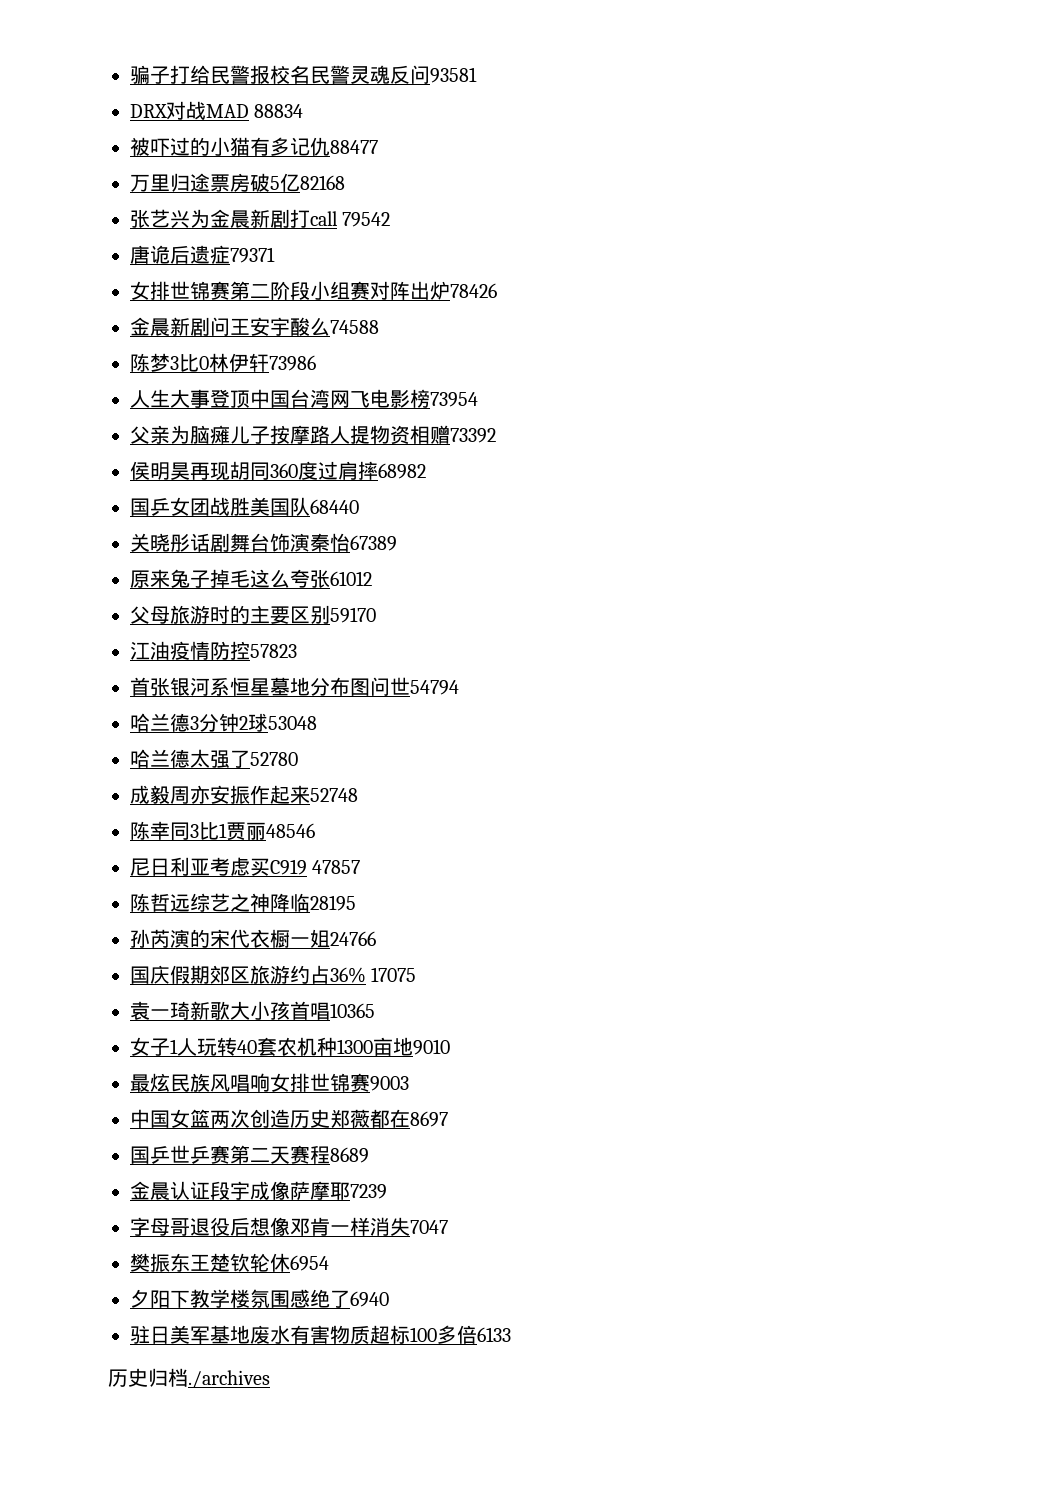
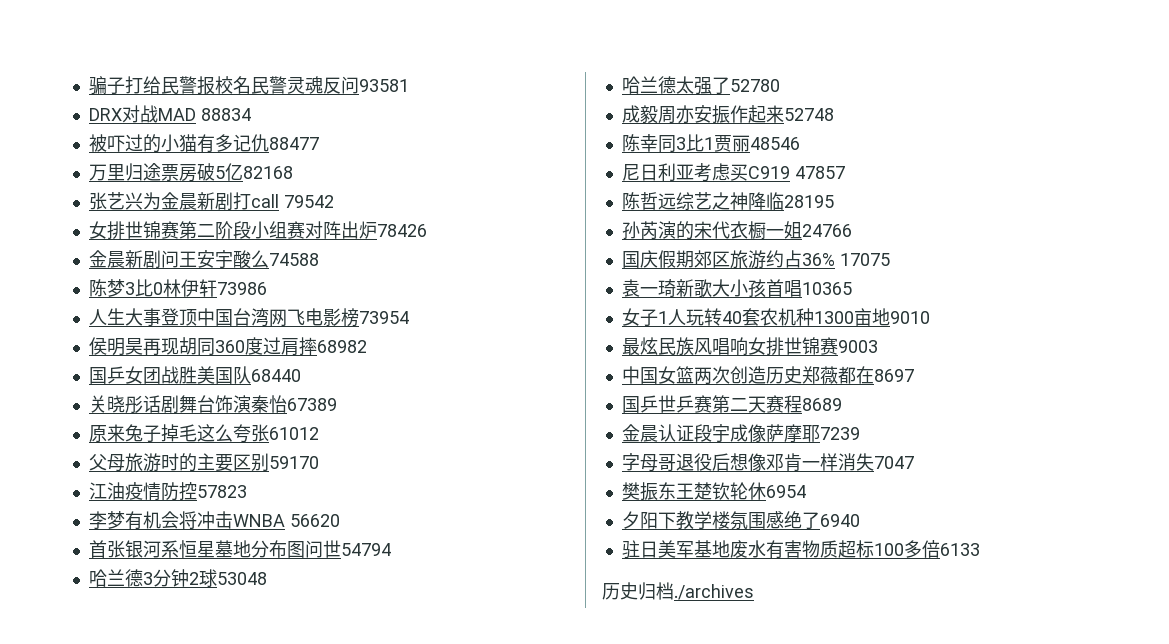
- 唐诡后遗症79371
- 父亲为脑瘫儿子按摩路人提物资相赠73392
+ 李梦有机会将冲击WNBA 56620

